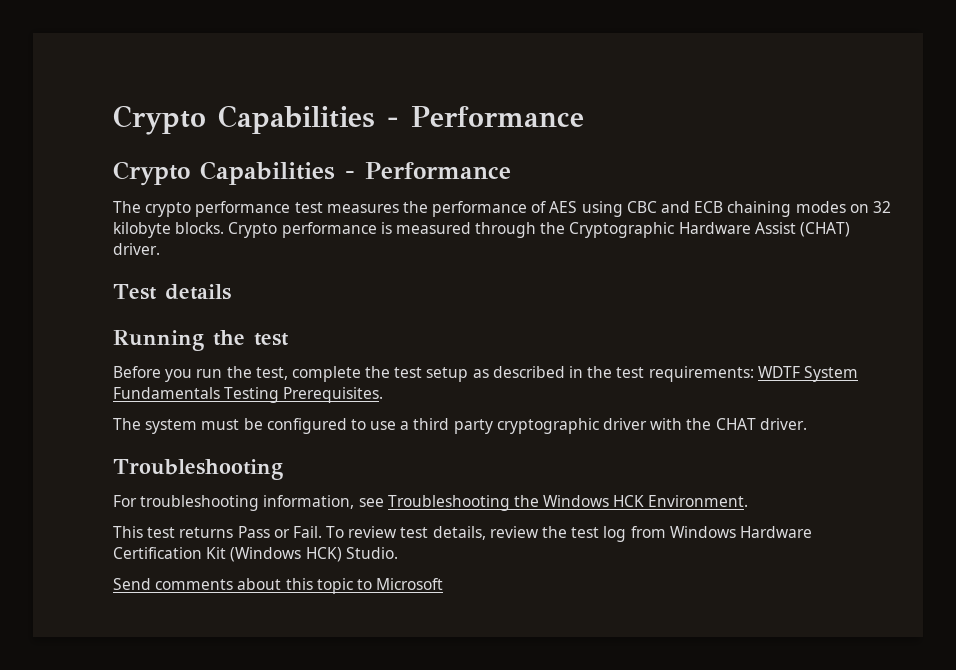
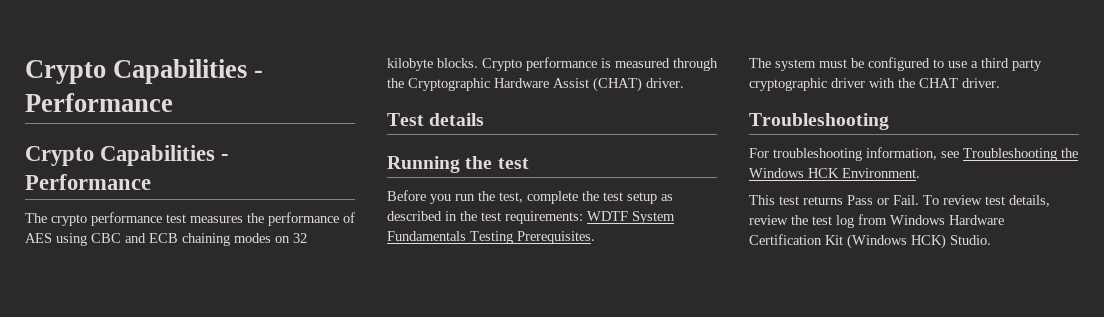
- Send comments about this topic to Microsoft

